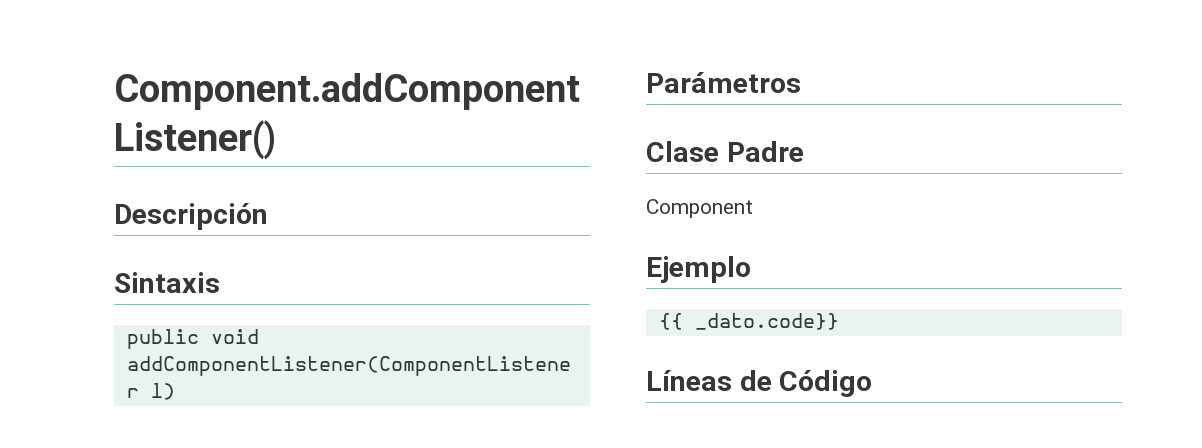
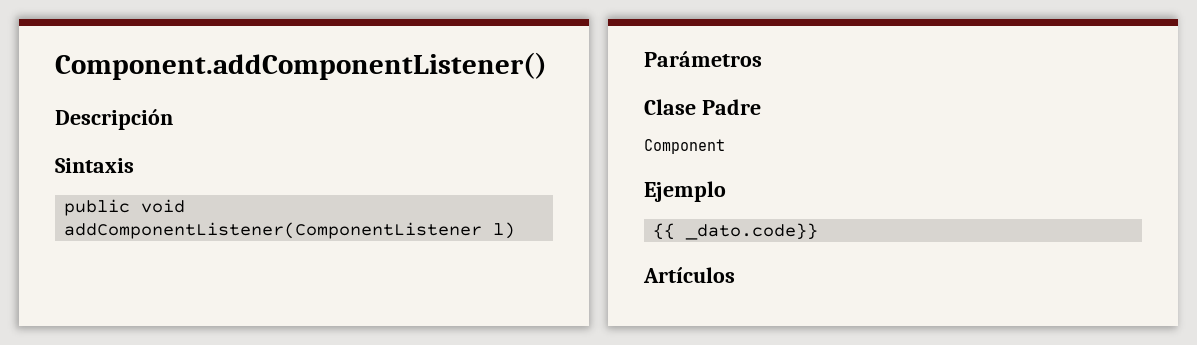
- Líneas de Código
+ Artículos

